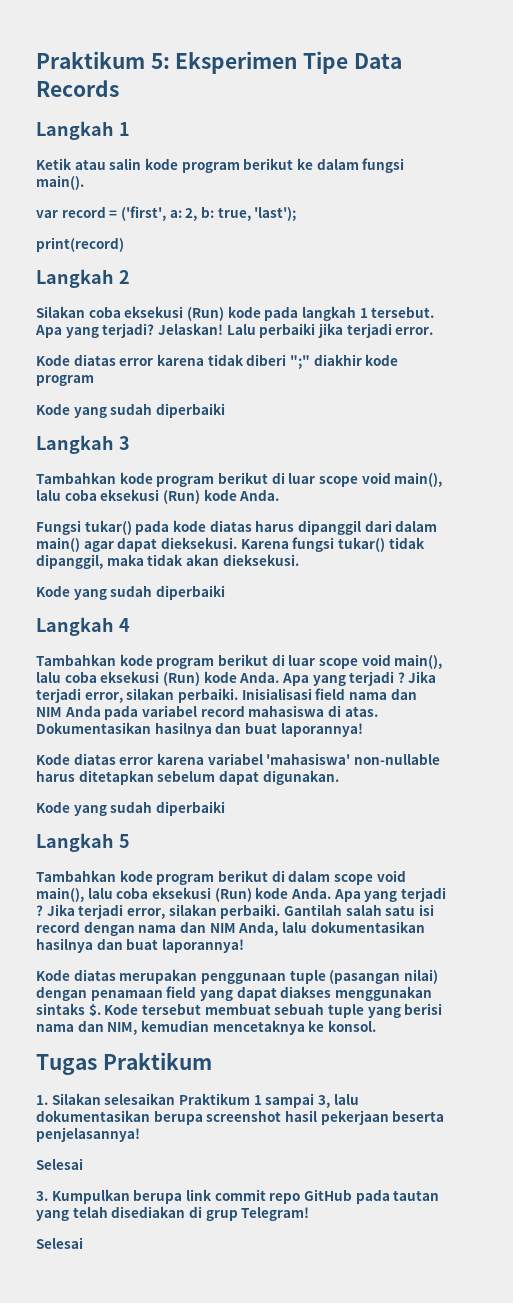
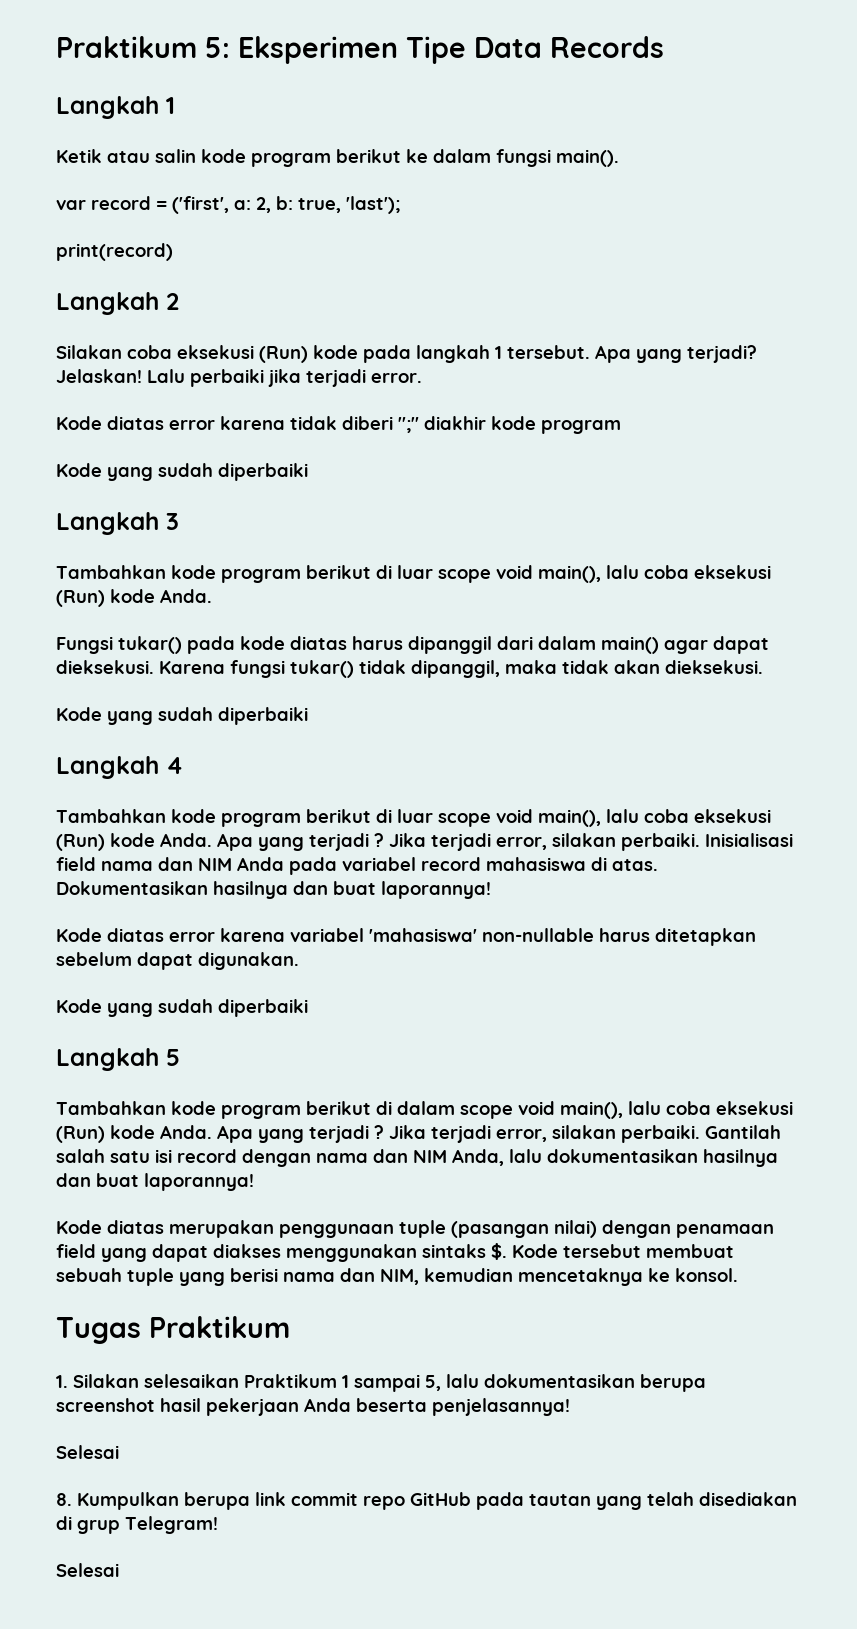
- 1. Silakan selesaikan Praktikum 1 sampai 3, lalu dokumentasikan berupa screenshot hasil pekerjaan beserta penjelasannya!
+ 1. Silakan selesaikan Praktikum 1 sampai 5, lalu dokumentasikan berupa screenshot hasil pekerjaan Anda beserta penjelasannya!
- 3. Kumpulkan berupa link commit repo GitHub pada tautan yang telah disediakan di grup Telegram!
+ 8. Kumpulkan berupa link commit repo GitHub pada tautan yang telah disediakan di grup Telegram!

